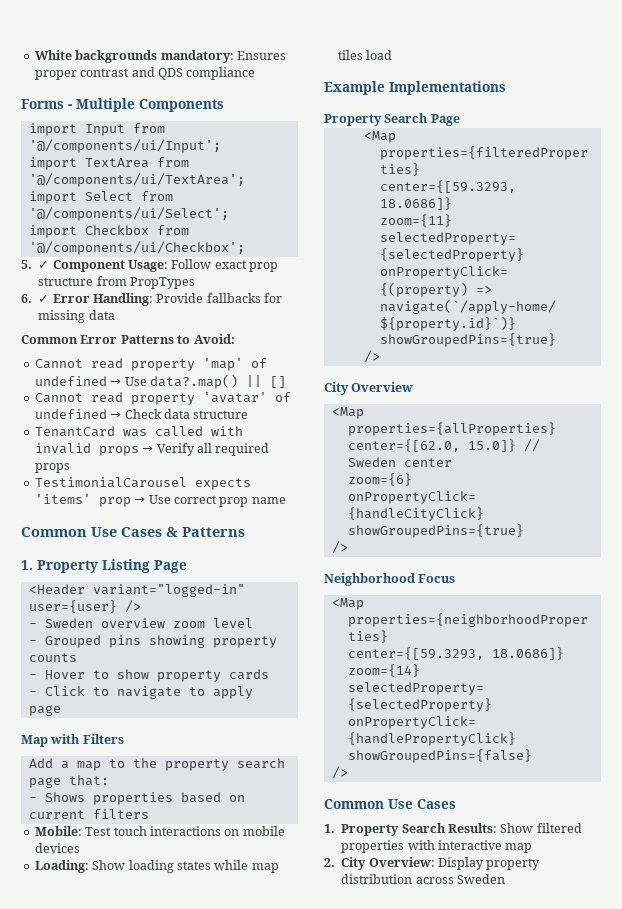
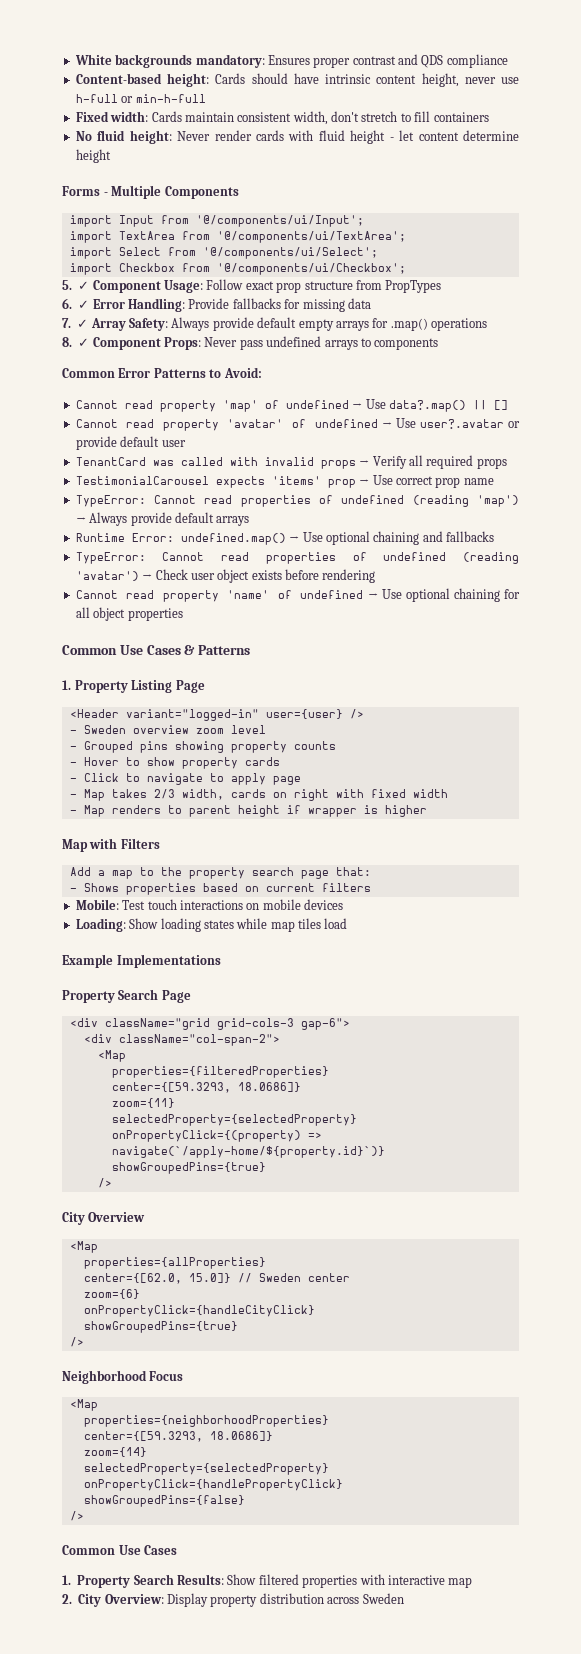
+ Content-based height: Cards should have intrinsic content height, never use h-full or min-h-full
+ Fixed width: Cards maintain consistent width, don't stretch to fill containers
+ No fluid height: Never render cards with fluid height - let content determine height
+ 7. ✓ Array Safety: Always provide default empty arrays for .map() operations
+ 8. ✓ Component Props: Never pass undefined arrays to components
- Cannot read property 'avatar' of undefined → Check data structure
+ Cannot read property 'avatar' of undefined → Use user?.avatar or provide default user
+ TypeError: Cannot read properties of undefined (reading 'map') → Always provide default arrays
+ Runtime Error: undefined.map() → Use optional chaining and fallbacks
+ TypeError: Cannot read properties of undefined (reading 'avatar') → Check user object exists before rendering
+ Cannot read property 'name' of undefined → Use optional chaining for all object properties
+ - Map takes 2/3 width, cards on right with fixed width
+ - Map renders to parent height if wrapper is higher
+ <div className="grid grid-cols-3 gap-6">
+ <div className="col-span-2">

